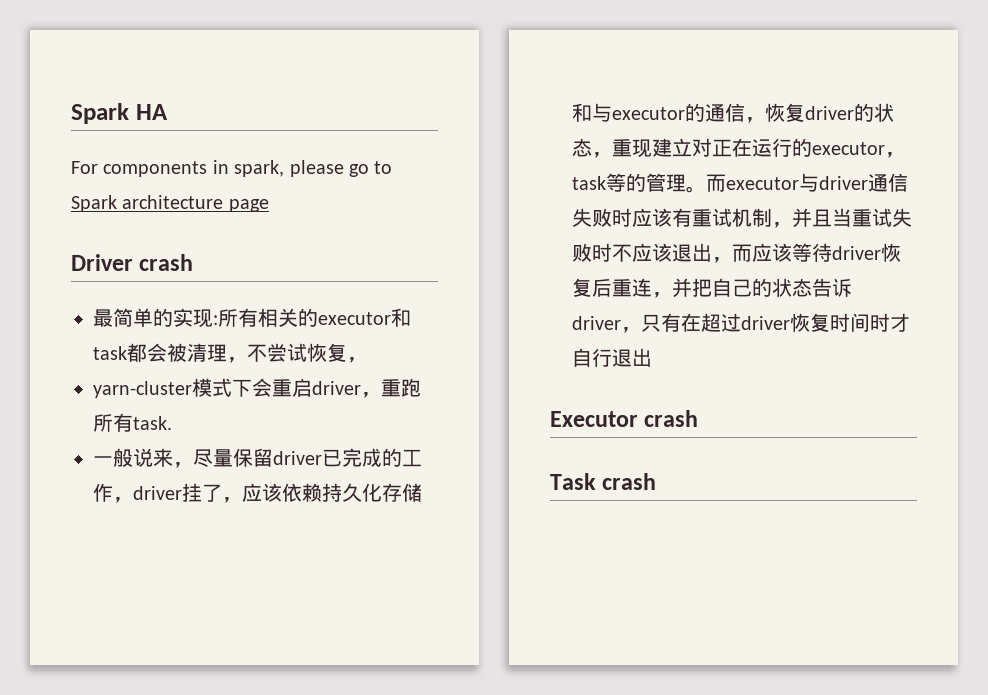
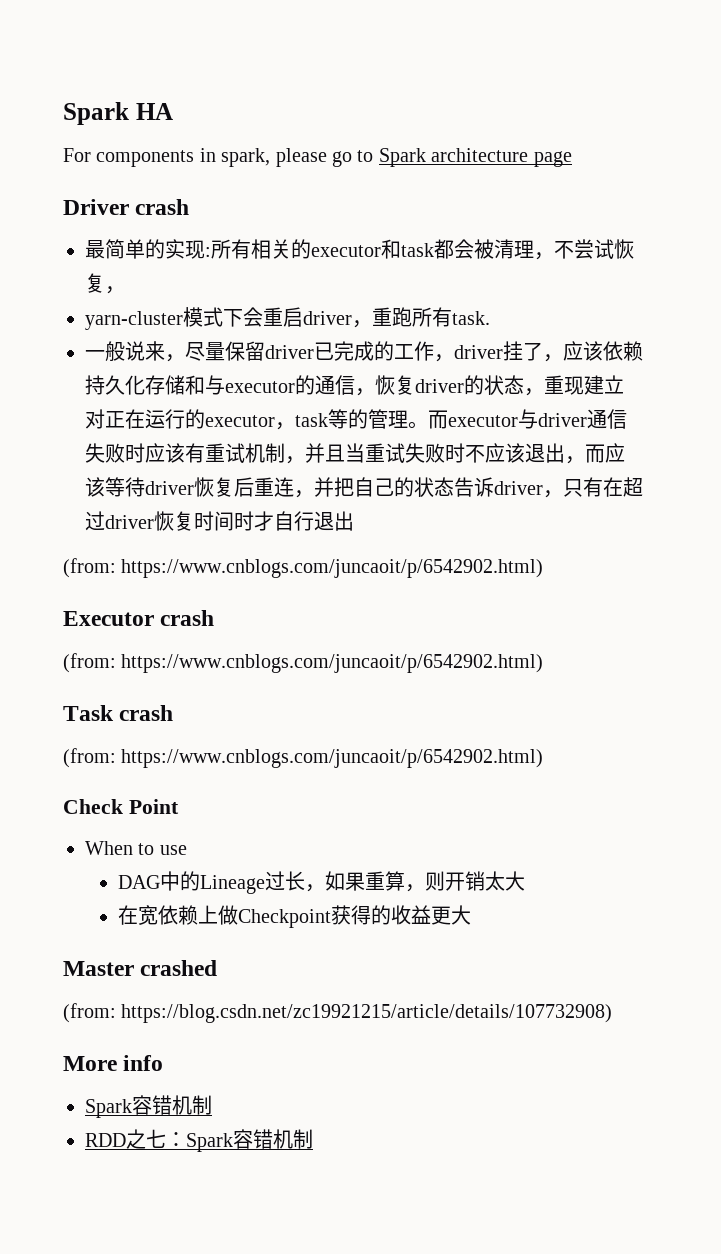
  而executor与driver通信失败时应该有重试机制，并且当重试失败时不应该退出，而应该等待driver恢复后重连，并把自己的状态告诉driver，只有在超过driver恢复时间时才自行退出
+ (from: https://www.cnblogs.com/juncaoit/p/6542902.html)
  Executor crash
+ (from: https://www.cnblogs.com/juncaoit/p/6542902.html)
  Task crash
+ (from: https://www.cnblogs.com/juncaoit/p/6542902.html)
+ Check Point
+ When to use
+ DAG中的Lineage过长，如果重算，则开销太大
+ 在宽依赖上做Checkpoint获得的收益更大
+ Master crashed
+ (from: https://blog.csdn.net/zc19921215/article/details/107732908)
+ More info
+ Spark容错机制
+ RDD之七：Spark容错机制

